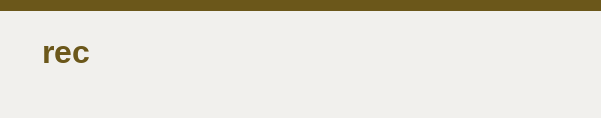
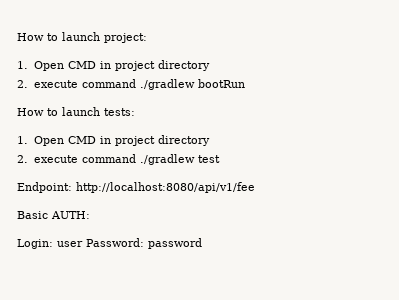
- rec
+ How to launch project:
+ 1. Open CMD in project directory
+ 2. execute command ./gradlew bootRun
+ How to launch tests:
+ 1. Open CMD in project directory
+ 2. execute command ./gradlew test
+ Endpoint: http://localhost:8080/api/v1/fee
+ Basic AUTH:
+ Login: user Password: password

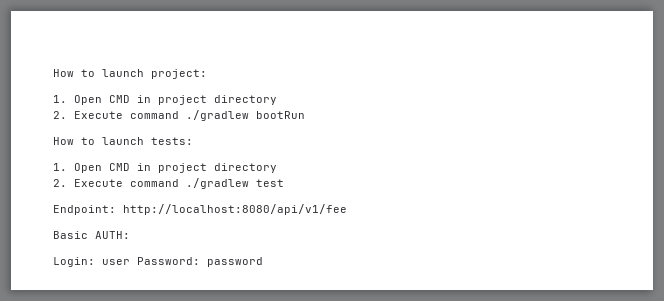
- 2. execute command ./gradlew bootRun
+ 2. Execute command ./gradlew bootRun
- 2. execute command ./gradlew test
+ 2. Execute command ./gradlew test

